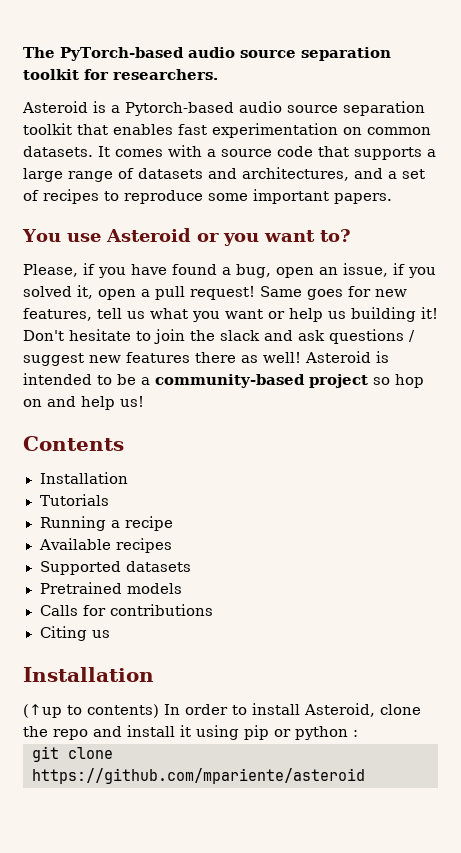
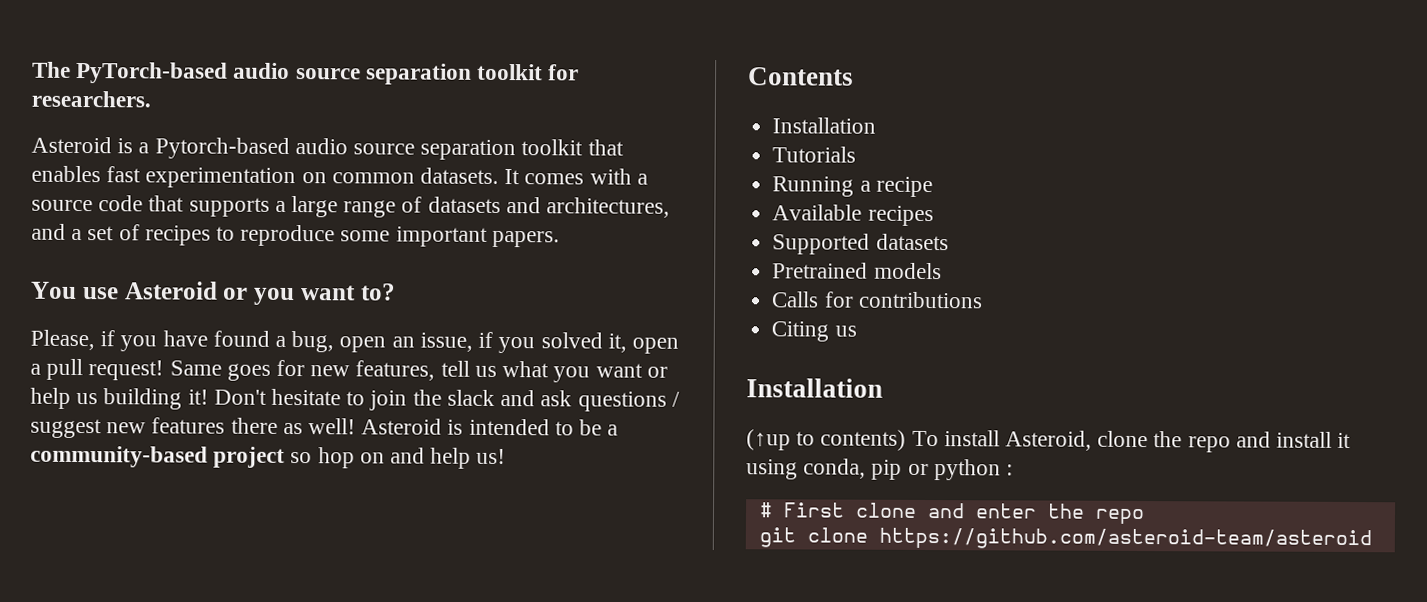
- (↑up to contents) In order to install Asteroid, clone the repo and install it using pip or python :
+ (↑up to contents) To install Asteroid, clone the repo and install it using conda, pip or python :
+ # First clone and enter the repo
- git clone https://github.com/mpariente/asteroid
+ git clone https://github.com/asteroid-team/asteroid

